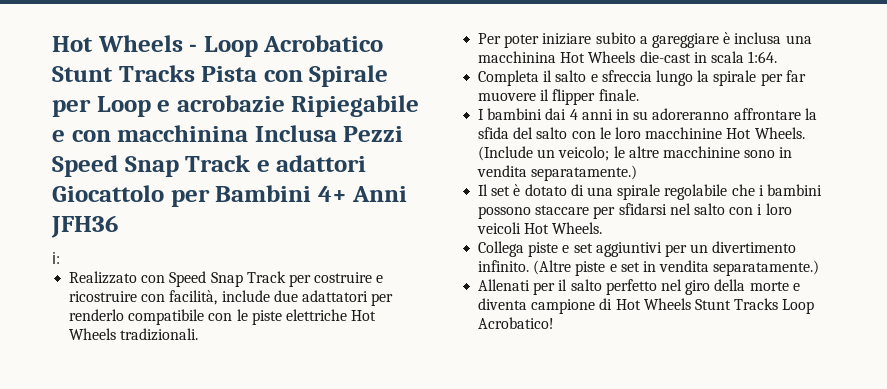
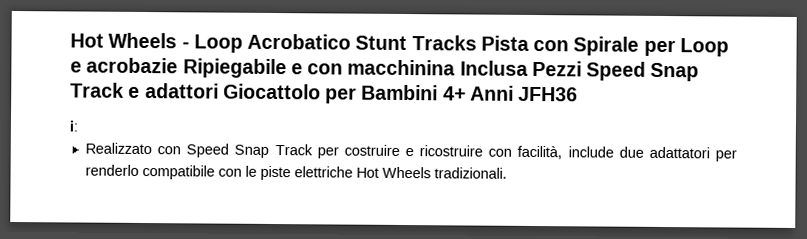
- Per poter iniziare subito a gareggiare è inclusa una macchinina Hot Wheels die-cast in scala 1:64.
- Completa il salto e sfreccia lungo la spirale per far muovere il flipper finale.
- I bambini dai 4 anni in su adoreranno affrontare la sfida del salto con le loro macchinine Hot Wheels. (Include un veicolo; le altre macchinine sono in vendita separatamente.)
- Il set è dotato di una spirale regolabile che i bambini possono staccare per sfidarsi nel salto con i loro veicoli Hot Wheels.
- Collega piste e set aggiuntivi per un divertimento infinito. (Altre piste e set in vendita separatamente.)
- Allenati per il salto perfetto nel giro della morte e diventa campione di Hot Wheels Stunt Tracks Loop Acrobatico!

